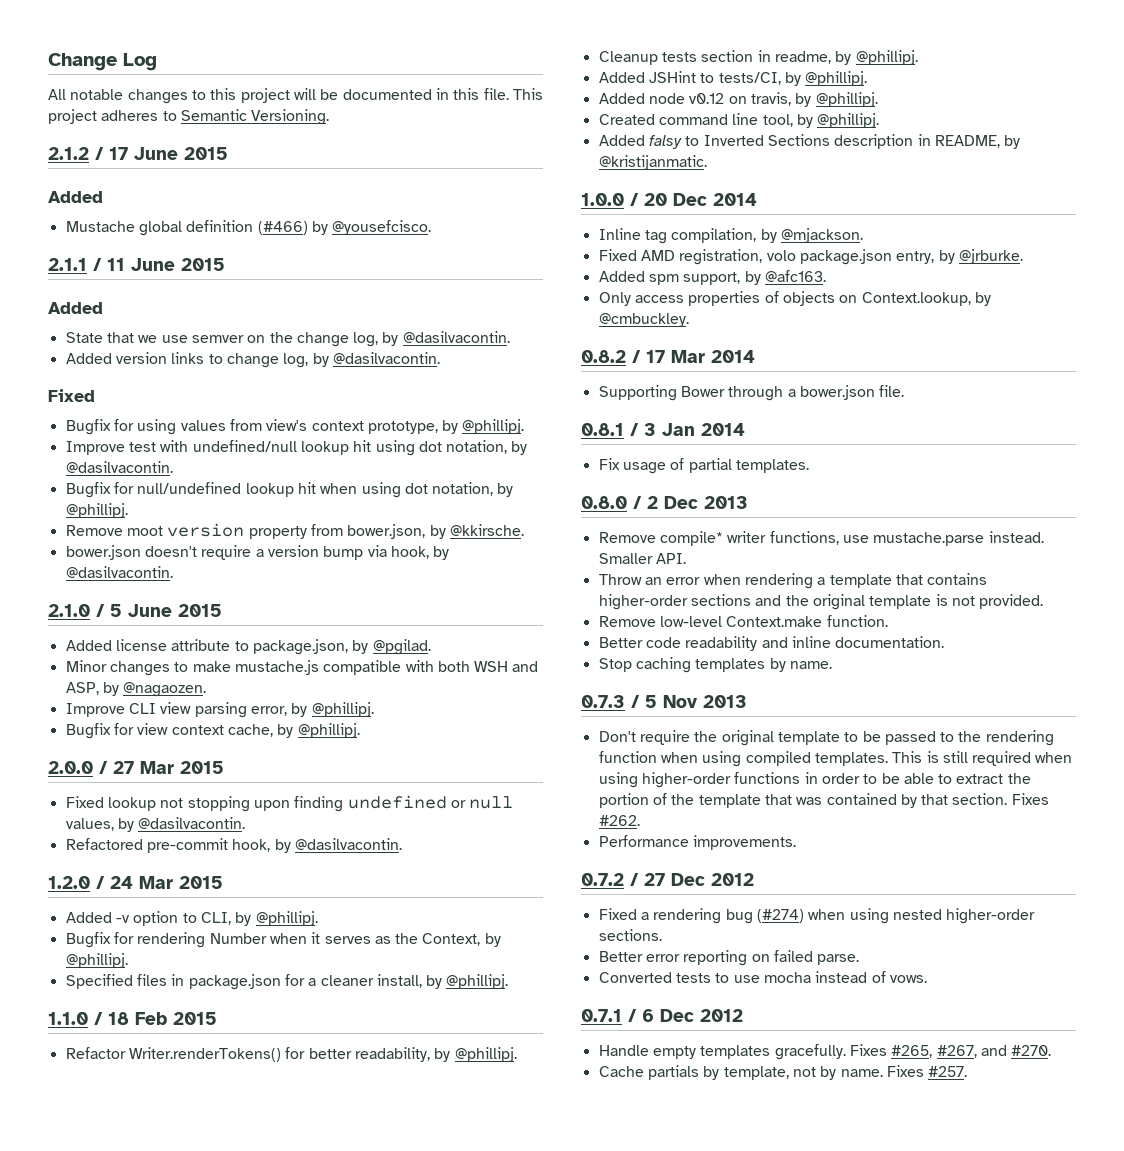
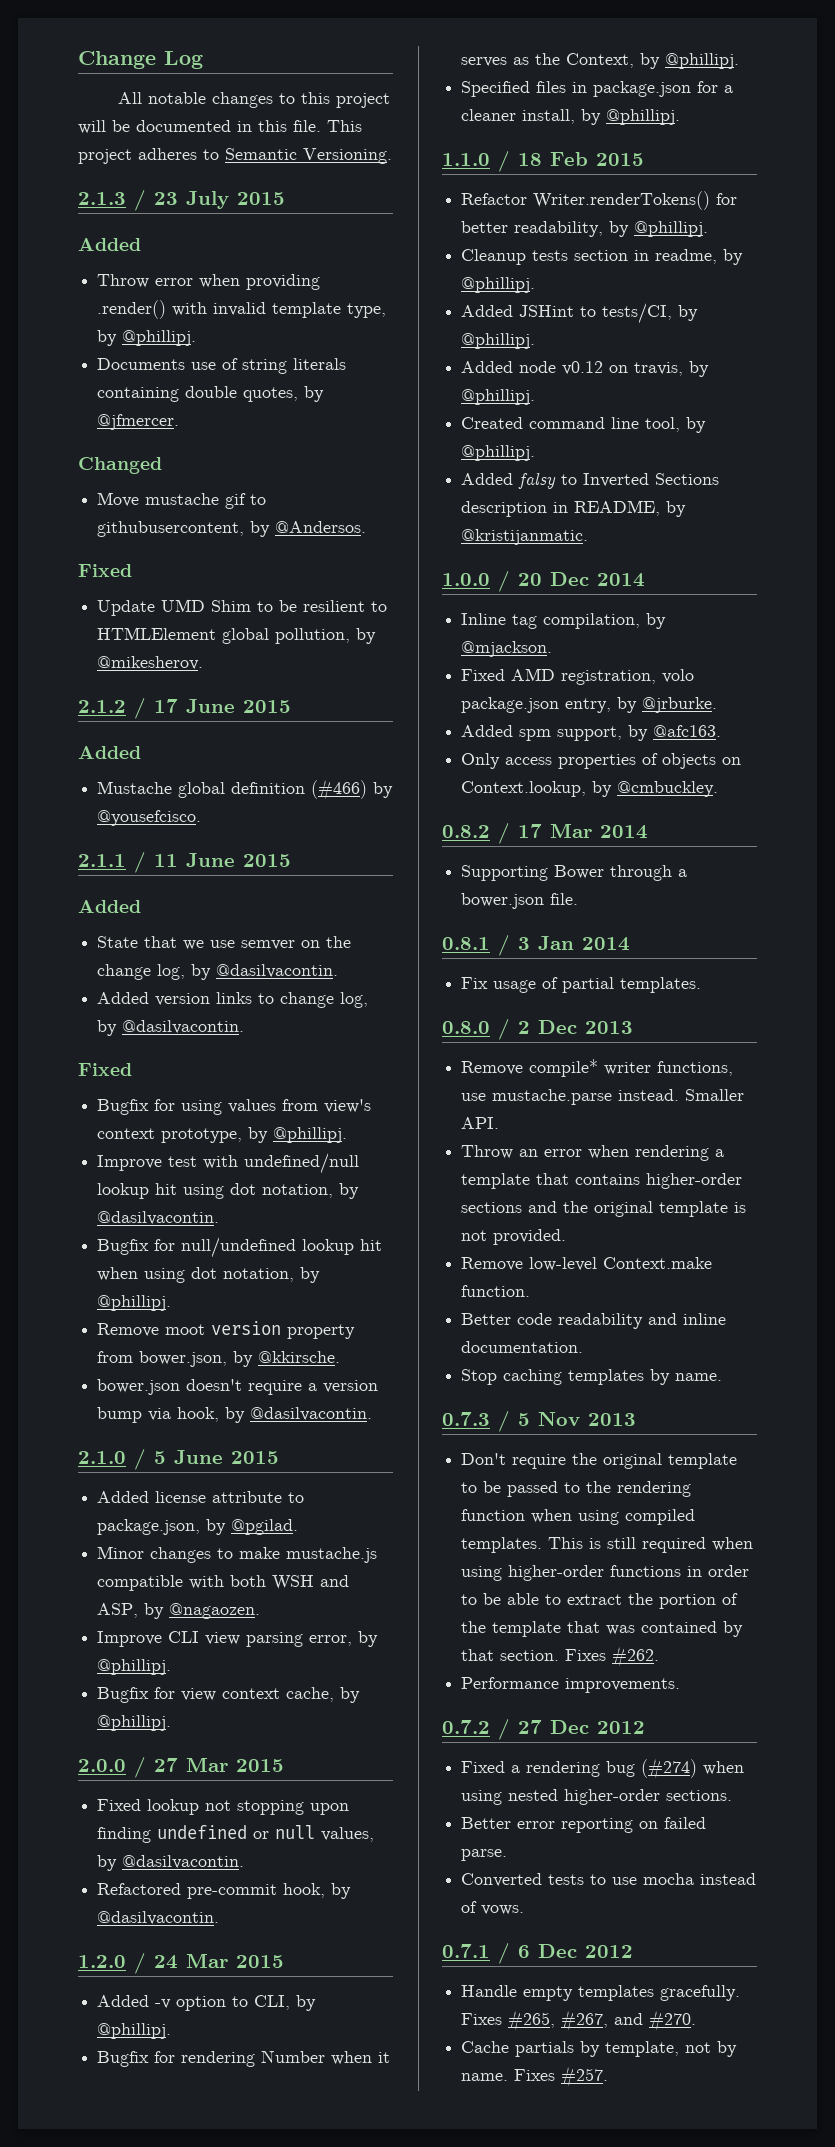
+ 2.1.3 / 23 July 2015
+ Added
+ Throw error when providing .render() with invalid template type, by @phillipj.
+ Documents use of string literals containing double quotes, by @jfmercer.
+ Changed
+ Move mustache gif to githubusercontent, by @Andersos.
+ Fixed
+ Update UMD Shim to be resilient to HTMLElement global pollution, by @mikesherov.

